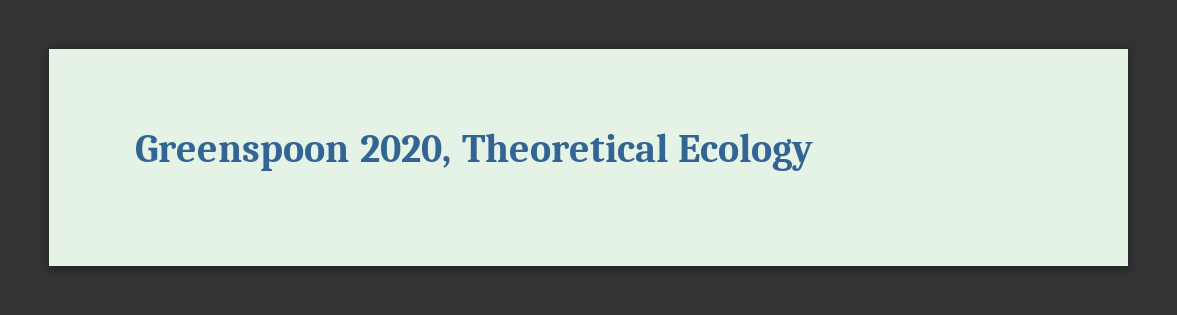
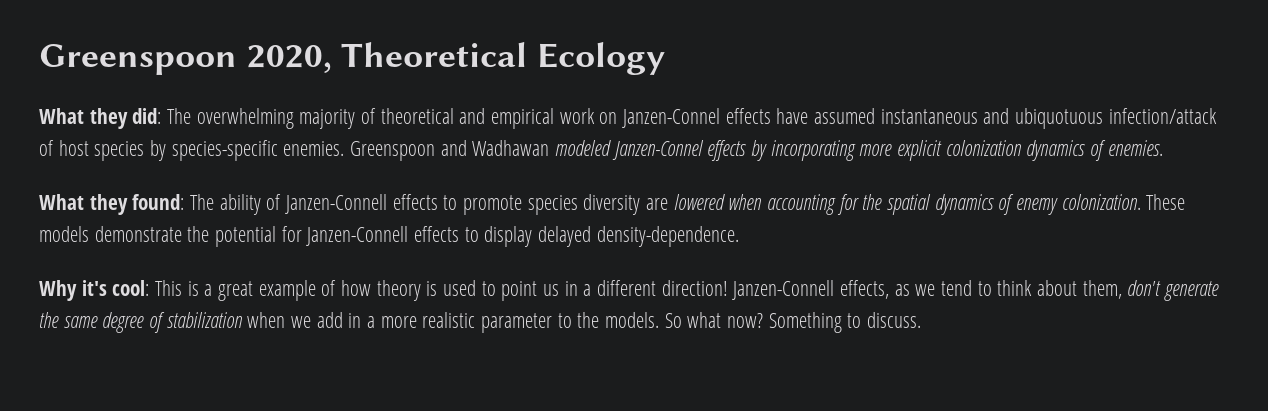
+ What they did: The overwhelming majority of theoretical and empirical work on Janzen-Connel effects have assumed instantaneous and ubiquotuous infection/attack of host species by species-specific enemies. Greenspoon and Wadhawan modeled Janzen-Connel effects by incorporating more explicit colonization dynamics of enemies.
+ What they found: The ability of Janzen-Connell effects to promote species diversity are lowered when accounting for the spatial dynamics of enemy colonization. These models demonstrate the potential for Janzen-Connell effects to display delayed density-dependence.
+ Why it's cool: This is a great example of how theory is used to point us in a different direction! Janzen-Connell effects, as we tend to think about them, don't generate the same degree of stabilization when we add in a more realistic parameter to the models. So what now? Something to discuss.

